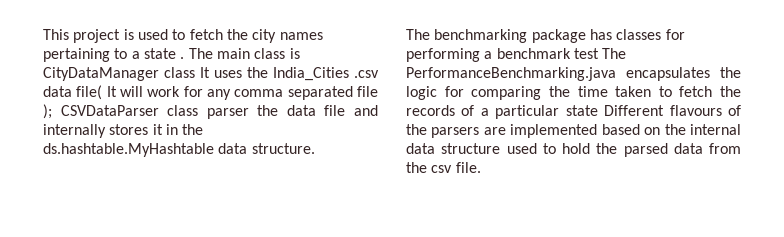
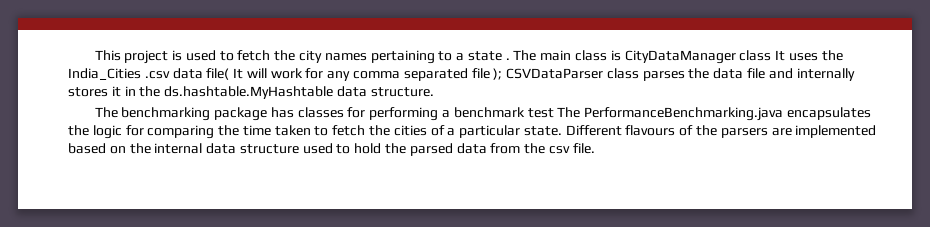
- The main class is CityDataManager class It uses the India_Cities .csv data file( It will work for any comma separated file ); CSVDataParser class parser the data file and internally stores it in the ds.hashtable.MyHashtable data structure.
+ The main class is CityDataManager class It uses the India_Cities .csv data file( It will work for any comma separated file ); CSVDataParser class parses the data file and internally stores it in the ds.hashtable.MyHashtable data structure.
- The benchmarking package has classes for performing a benchmark test The PerformanceBenchmarking.java encapsulates the logic for comparing the time taken to fetch the records of a particular state Different flavours of the parsers are implemented based on the internal data structure used to hold the parsed data from the csv file.
+ The benchmarking package has classes for performing a benchmark test The PerformanceBenchmarking.java encapsulates the logic for comparing the time taken to fetch the cities of a particular state. Different flavours of the parsers are implemented based on the internal data structure used to hold the parsed data from the csv file.

